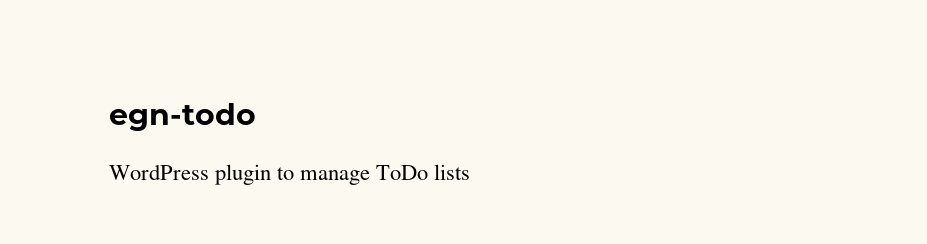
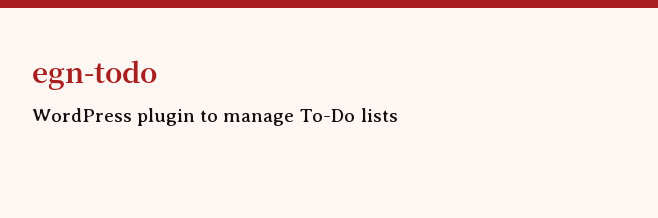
- WordPress plugin to manage ToDo lists
+ WordPress plugin to manage To-Do lists

